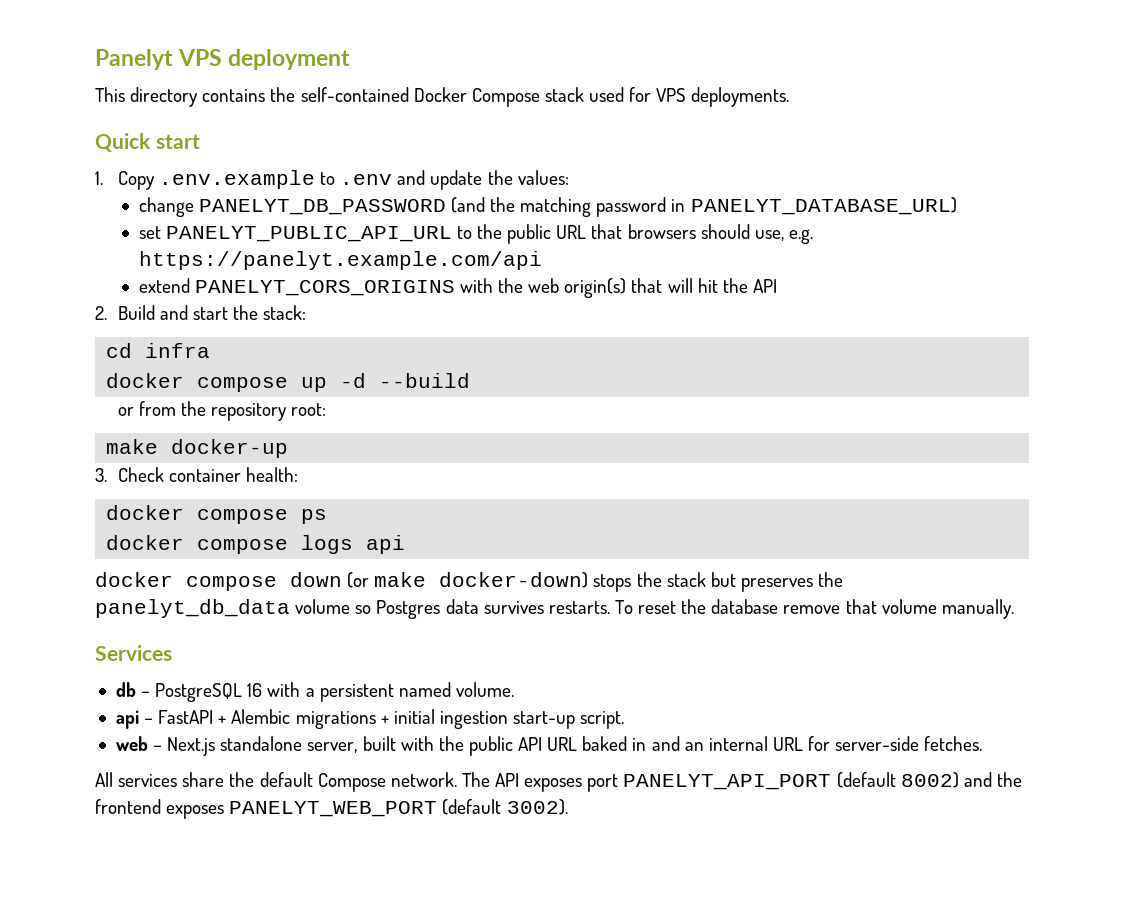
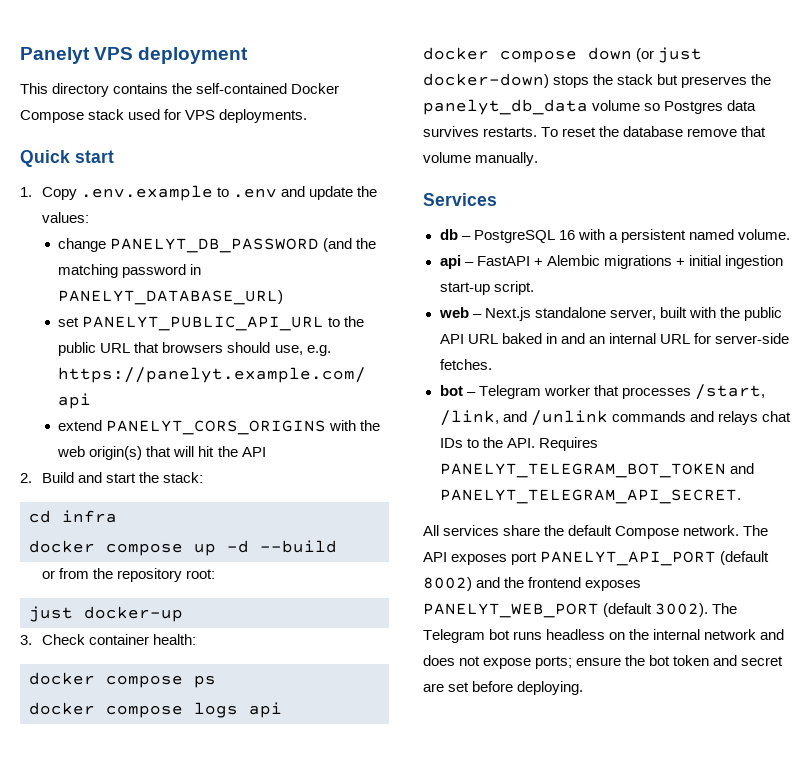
- make docker-up
+ just docker-up
- docker compose down (or make docker-down) stops the stack but preserves the panelyt_db_data volume so Postgres data survives restarts.
+ docker compose down (or just docker-down) stops the stack but preserves the panelyt_db_data volume so Postgres data survives restarts.
+ bot – Telegram worker that processes /start, /link, and /unlink commands and relays chat IDs to the API. Requires PANELYT_TELEGRAM_BOT_TOKEN and PANELYT_TELEGRAM_API_SECRET.
+ The Telegram bot runs headless on the internal network and does not expose ports; ensure the bot token and secret are set before deploying.

